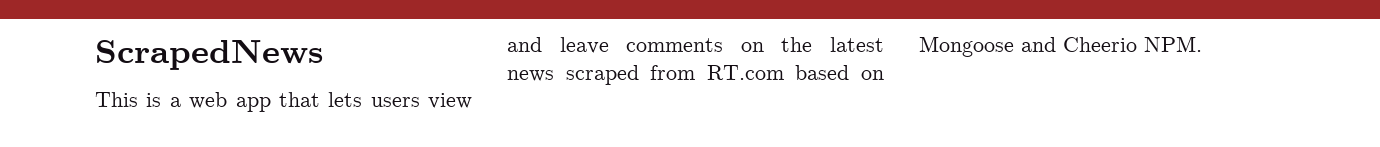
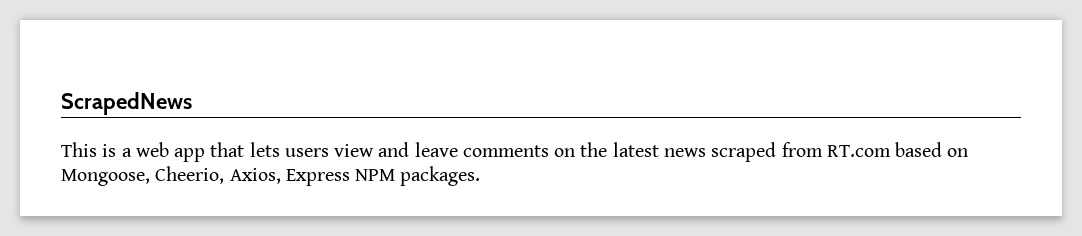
- This is a web app that lets users view and leave comments on the latest news scraped from RT.com based on Mongoose and Cheerio NPM.
+ This is a web app that lets users view and leave comments on the latest news scraped from RT.com based on Mongoose, Cheerio, Axios, Express NPM packages.

